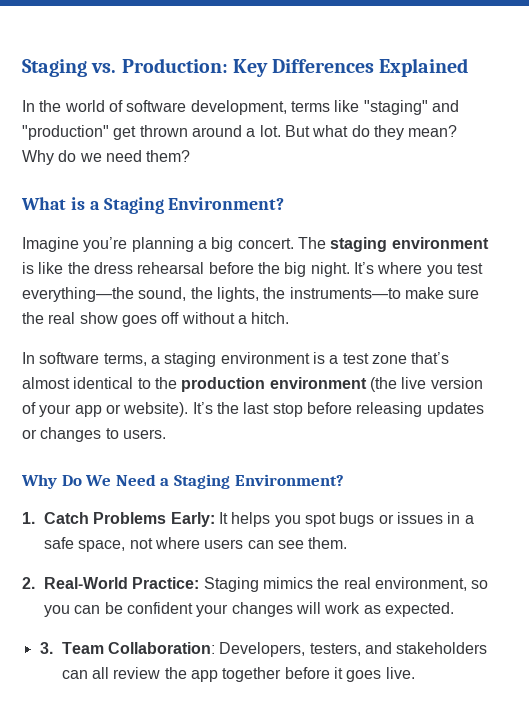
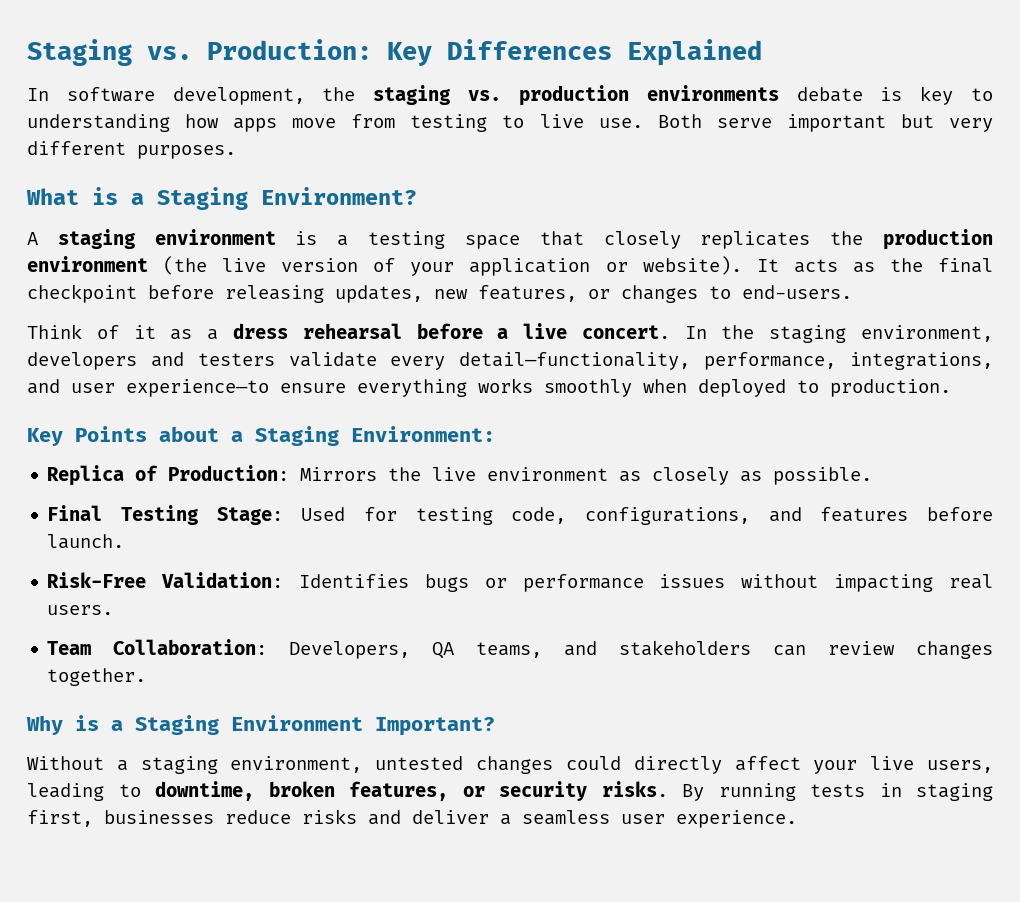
- In the world of software development, terms like "staging" and "production" get thrown around a lot. But what do they mean? Why do we need them?
+ In software development, the staging vs. production environments debate is key to understanding how apps move from testing to live use. Both serve important but very different purposes.
- Imagine you’re planning a big concert. The staging environment is like the dress rehearsal before the big night. It’s where you test everything—the sound, the lights, the instruments—to make sure the real show goes off without a hitch.
- In software terms, a staging environment is a test zone that’s almost identical to the production environment (the live version of your app or website).
+ A staging environment is a testing space that closely replicates the production environment (the live version of your application or website).
- It’s the last stop before releasing updates or changes to users.
- Why Do We Need a Staging Environment?
- 1. Catch Problems Early: It helps you spot bugs or issues in a safe space, not where users can see them.
- 2. Real-World Practice: Staging mimics the real environment, so you can be confident your changes will work as expected.
- 3. Team Collaboration: Developers, testers, and stakeholders can all review the app together before it goes live.
+ It acts as the final checkpoint before releasing updates, new features, or changes to end-users.
+ Think of it as a dress rehearsal before a live concert. In the staging environment, developers and testers validate every detail—functionality, performance, integrations, and user experience—to ensure everything works smoothly when deployed to production.
+ Key Points about a Staging Environment:
+ Replica of Production: Mirrors the live environment as closely as possible.
+ Final Testing Stage: Used for testing code, configurations, and features before launch.
+ Risk-Free Validation: Identifies bugs or performance issues without impacting real users.
+ Team Collaboration: Developers, QA teams, and stakeholders can review changes together.
+ Why is a Staging Environment Important?
+ Without a staging environment, untested changes could directly affect your live users, leading to downtime, broken features, or security risks. By running tests in staging first, businesses reduce risks and deliver a seamless user experience.

